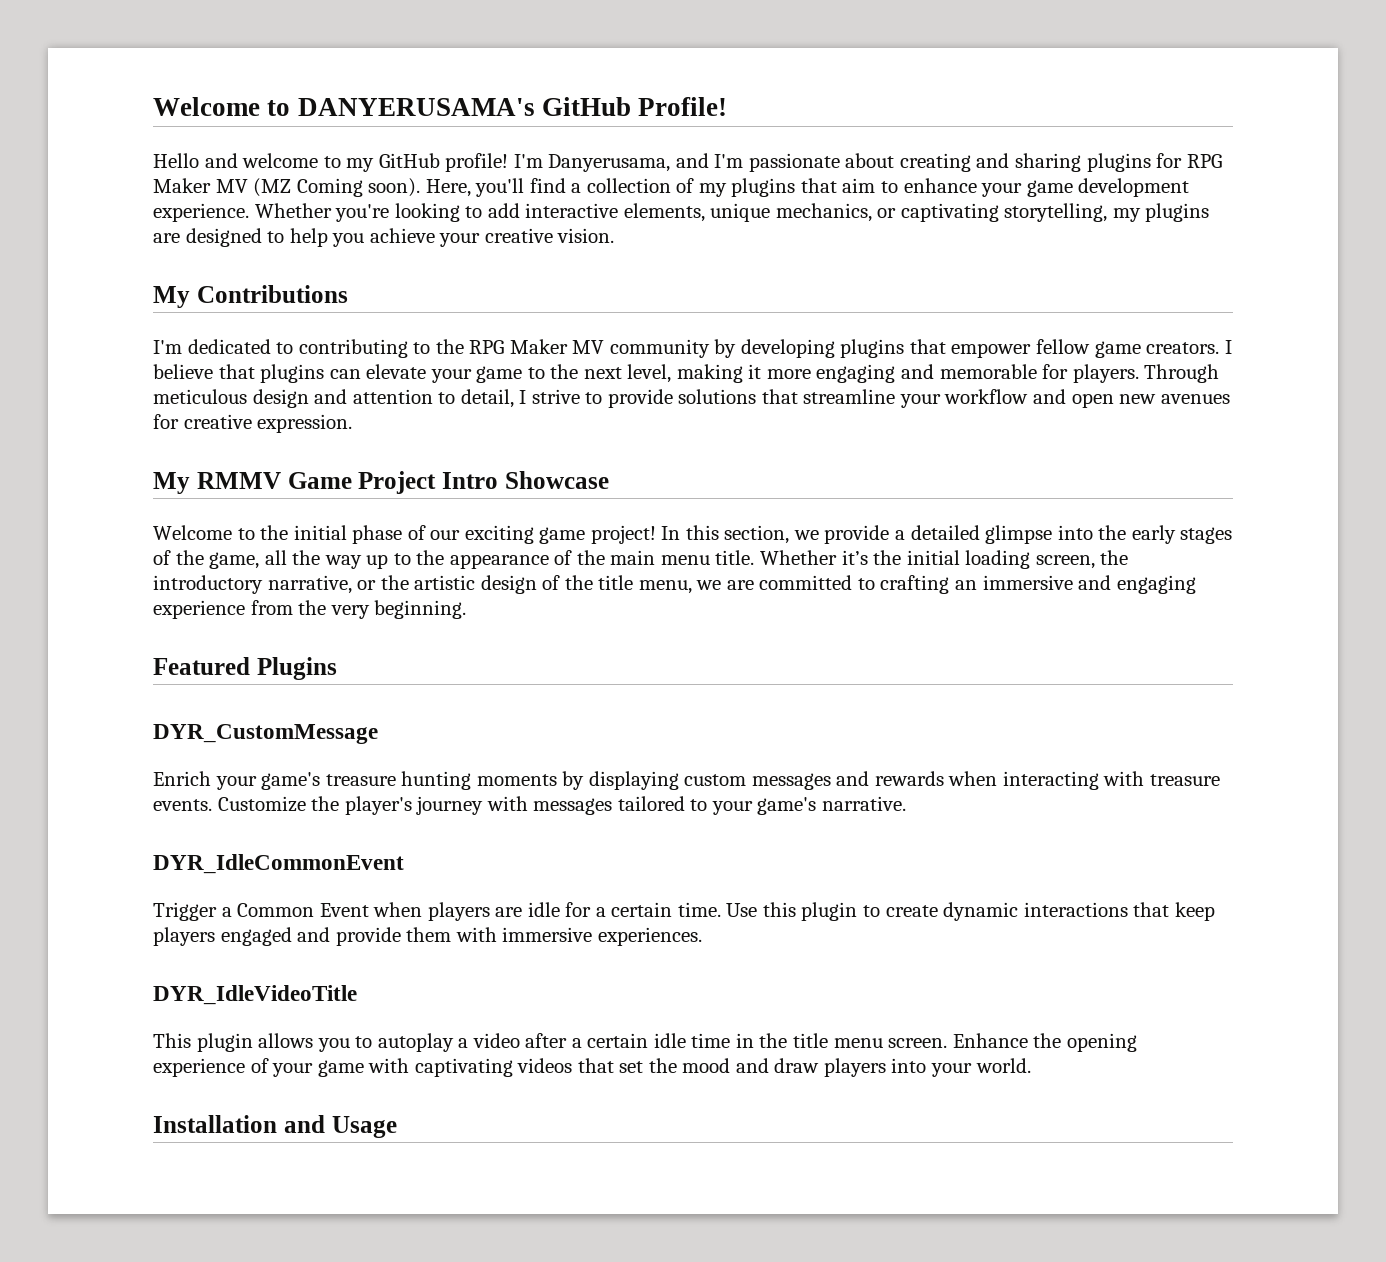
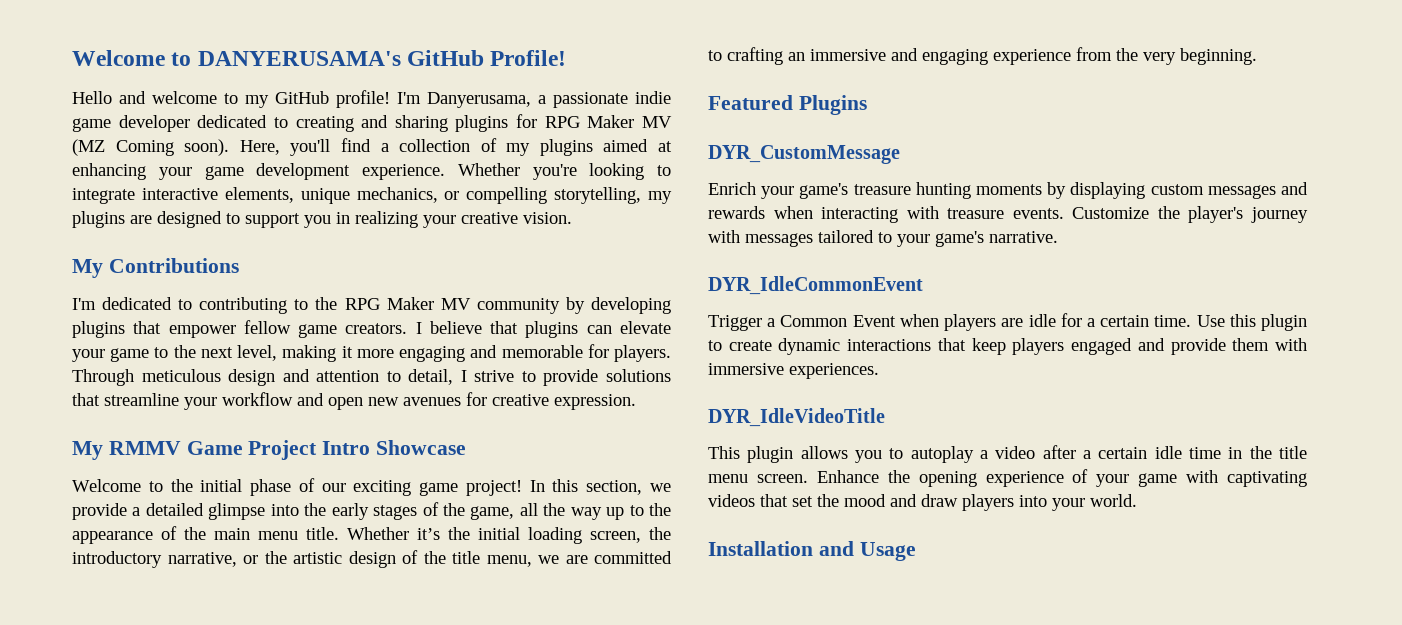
- I'm Danyerusama, and I'm passionate about creating and sharing plugins for RPG Maker MV (MZ Coming soon).
+ I'm Danyerusama, a passionate indie game developer dedicated to creating and sharing plugins for RPG Maker MV (MZ Coming soon).
- Here, you'll find a collection of my plugins that aim to enhance your game development experience.
+ Here, you'll find a collection of my plugins aimed at enhancing your game development experience.
- Whether you're looking to add interactive elements, unique mechanics, or captivating storytelling, my plugins are designed to help you achieve your creative vision.
+ Whether you're looking to integrate interactive elements, unique mechanics, or compelling storytelling, my plugins are designed to support you in realizing your creative vision.

